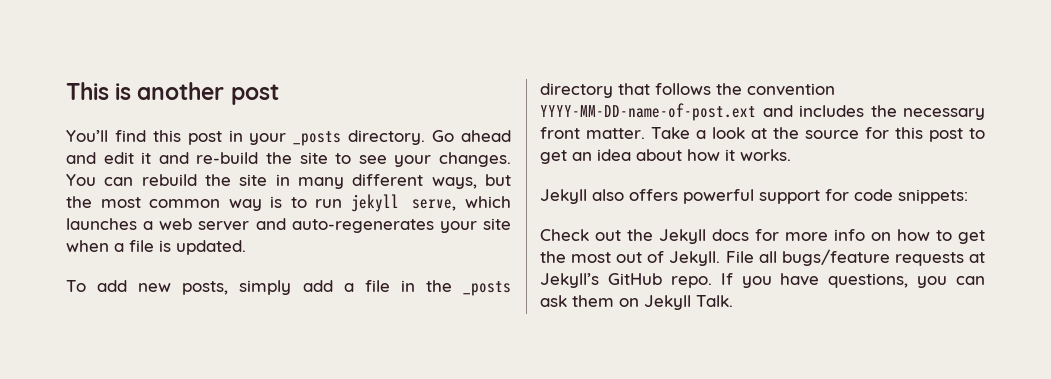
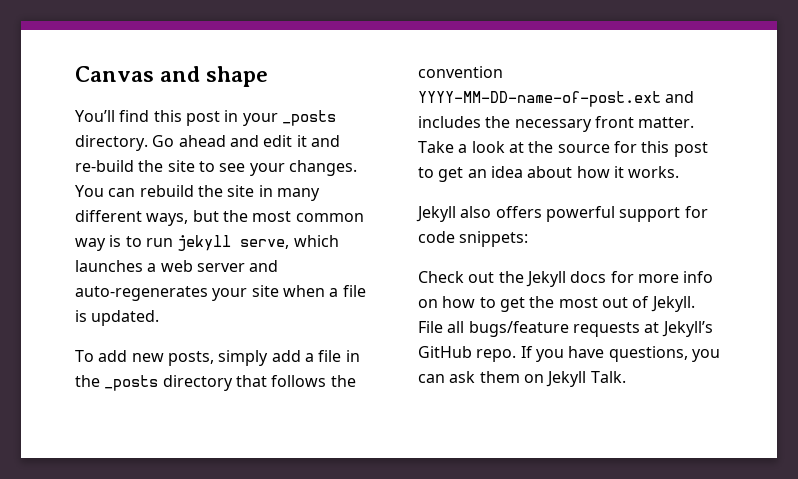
- This is another post
+ Canvas and shape

